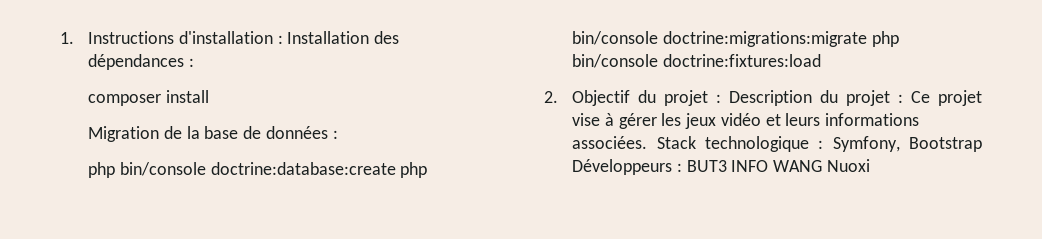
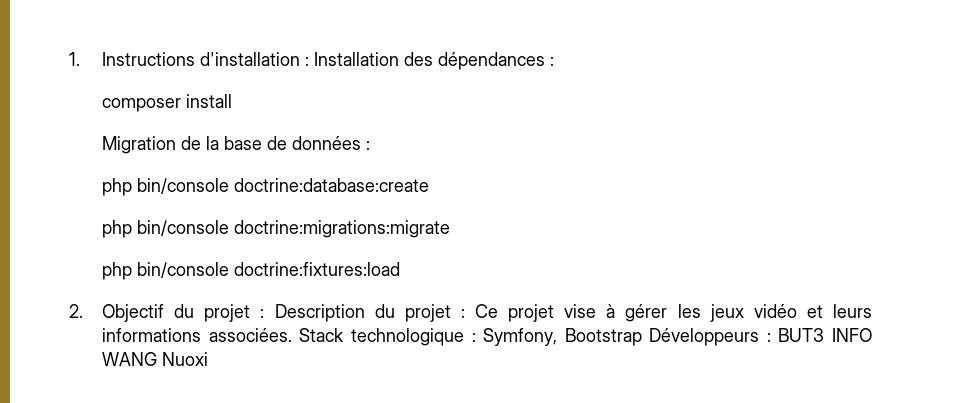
- php bin/console doctrine:database:create php bin/console doctrine:migrations:migrate php bin/console doctrine:fixtures:load
+ php bin/console doctrine:database:create
+ php bin/console doctrine:migrations:migrate
+ php bin/console doctrine:fixtures:load

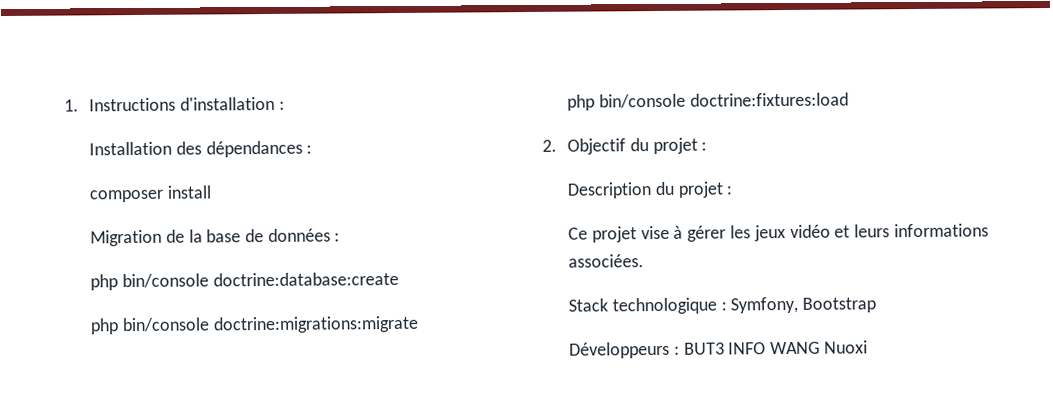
- 1. Instructions d'installation : Installation des dépendances :
+ 1. Instructions d'installation :
+ Installation des dépendances :
- 2. Objectif du projet : Description du projet : Ce projet vise à gérer les jeux vidéo et leurs informations associées. Stack technologique : Symfony, Bootstrap Développeurs : BUT3 INFO WANG Nuoxi
+ 2. Objectif du projet :
+ Description du projet :
+ Ce projet vise à gérer les jeux vidéo et leurs informations associées.
+ Stack technologique : Symfony, Bootstrap
+ Développeurs : BUT3 INFO WANG Nuoxi

